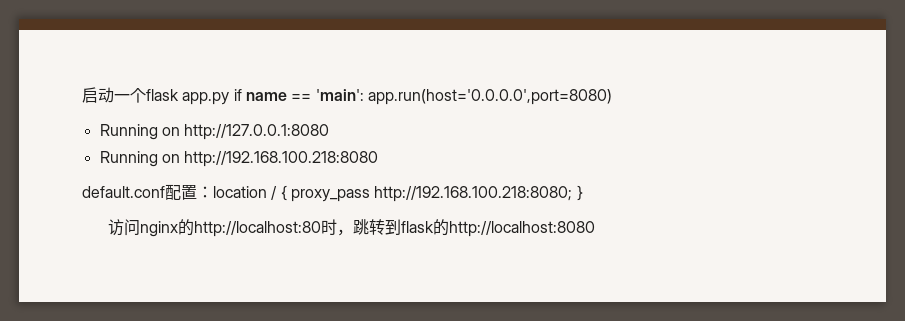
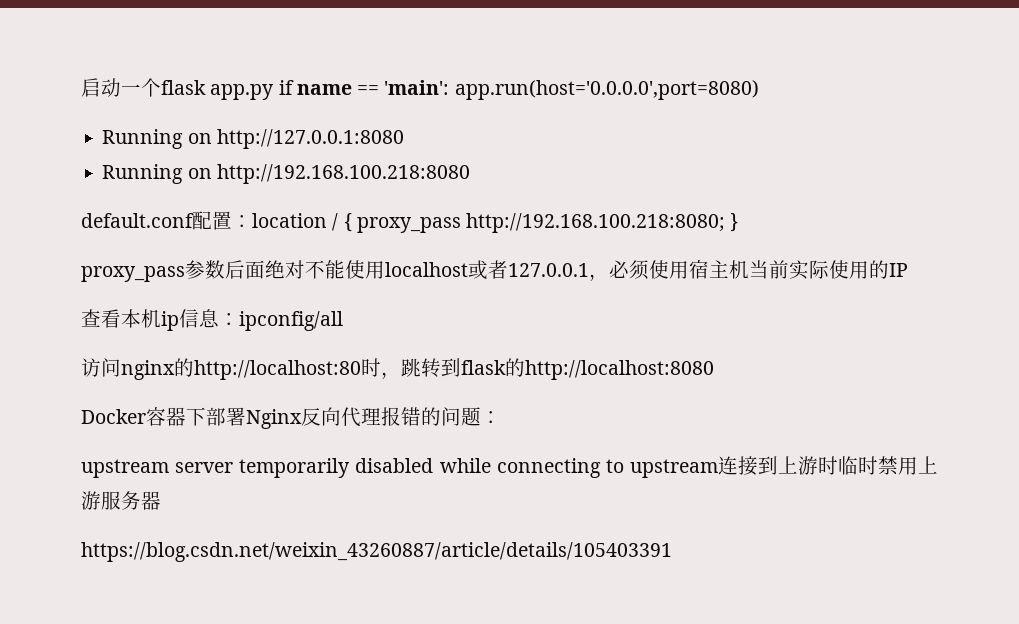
+ proxy_pass参数后面绝对不能使用localhost或者127.0.0.1，必须使用宿主机当前实际使用的IP
+ 查看本机ip信息：ipconfig/all
+ Docker容器下部署Nginx反向代理报错的问题：
+ upstream server temporarily disabled while connecting to upstream连接到上游时临时禁用上游服务器
+ https://blog.csdn.net/weixin_43260887/article/details/105403391

